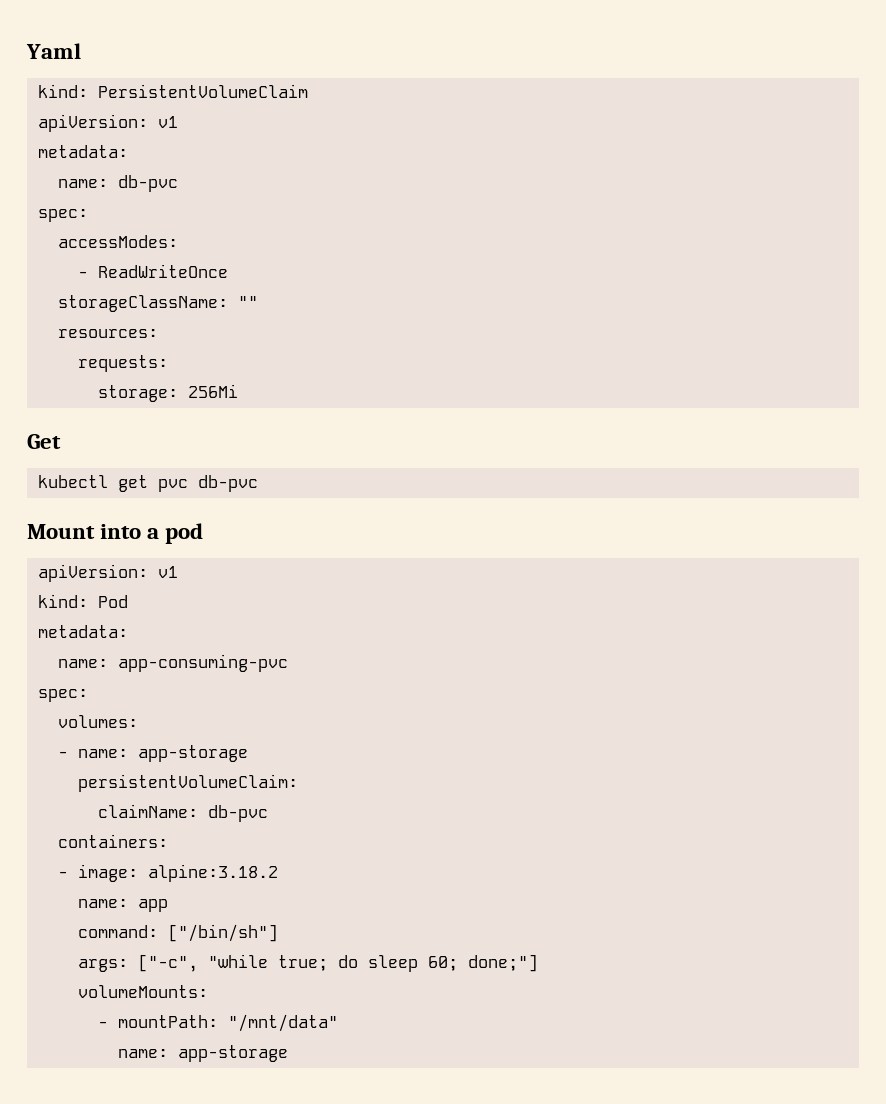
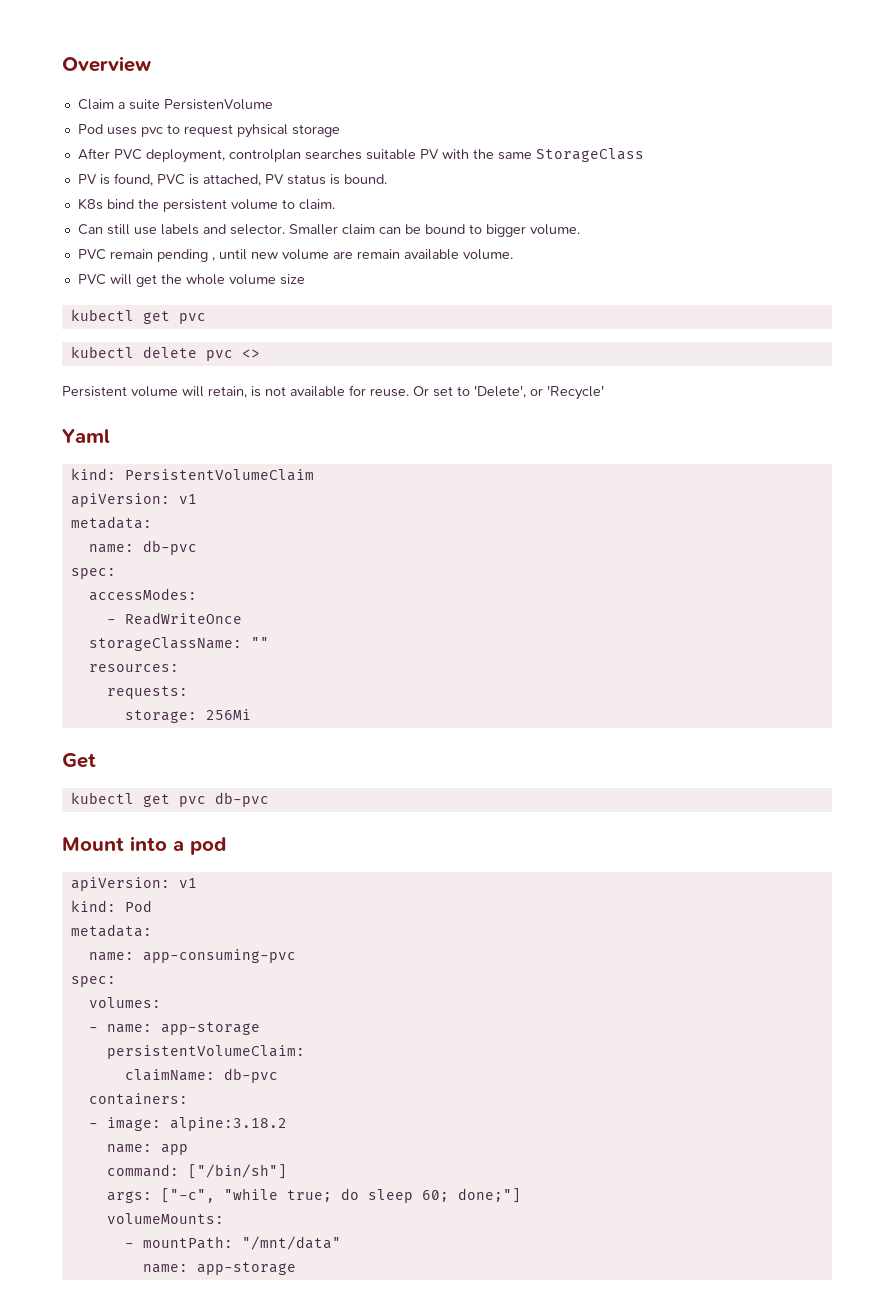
+ Overview
+ Claim a suite PersistenVolume
+ Pod uses pvc to request pyhsical storage
+ After PVC deployment, controlplan searches suitable PV with the same StorageClass
+ PV is found, PVC is attached, PV status is bound.
+ K8s bind the persistent volume to claim.
+ Can still use labels and selector. Smaller claim can be bound to bigger volume.
+ PVC remain pending , until new volume are remain available volume.
+ PVC will get the whole volume size
+ kubectl get pvc
+ kubectl delete pvc <>
+ Persistent volume will retain, is not available for reuse. Or set to 'Delete', or 'Recycle'

